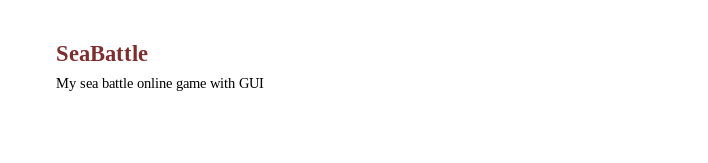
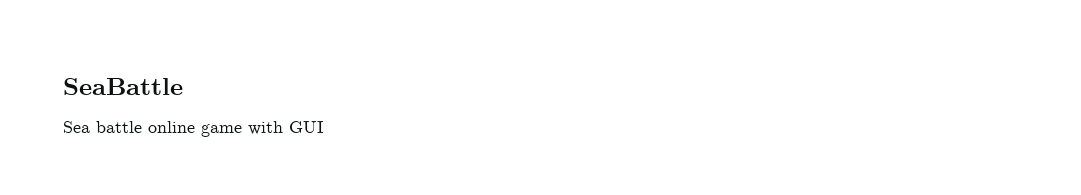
- My sea battle online game with GUI
+ Sea battle online game with GUI

